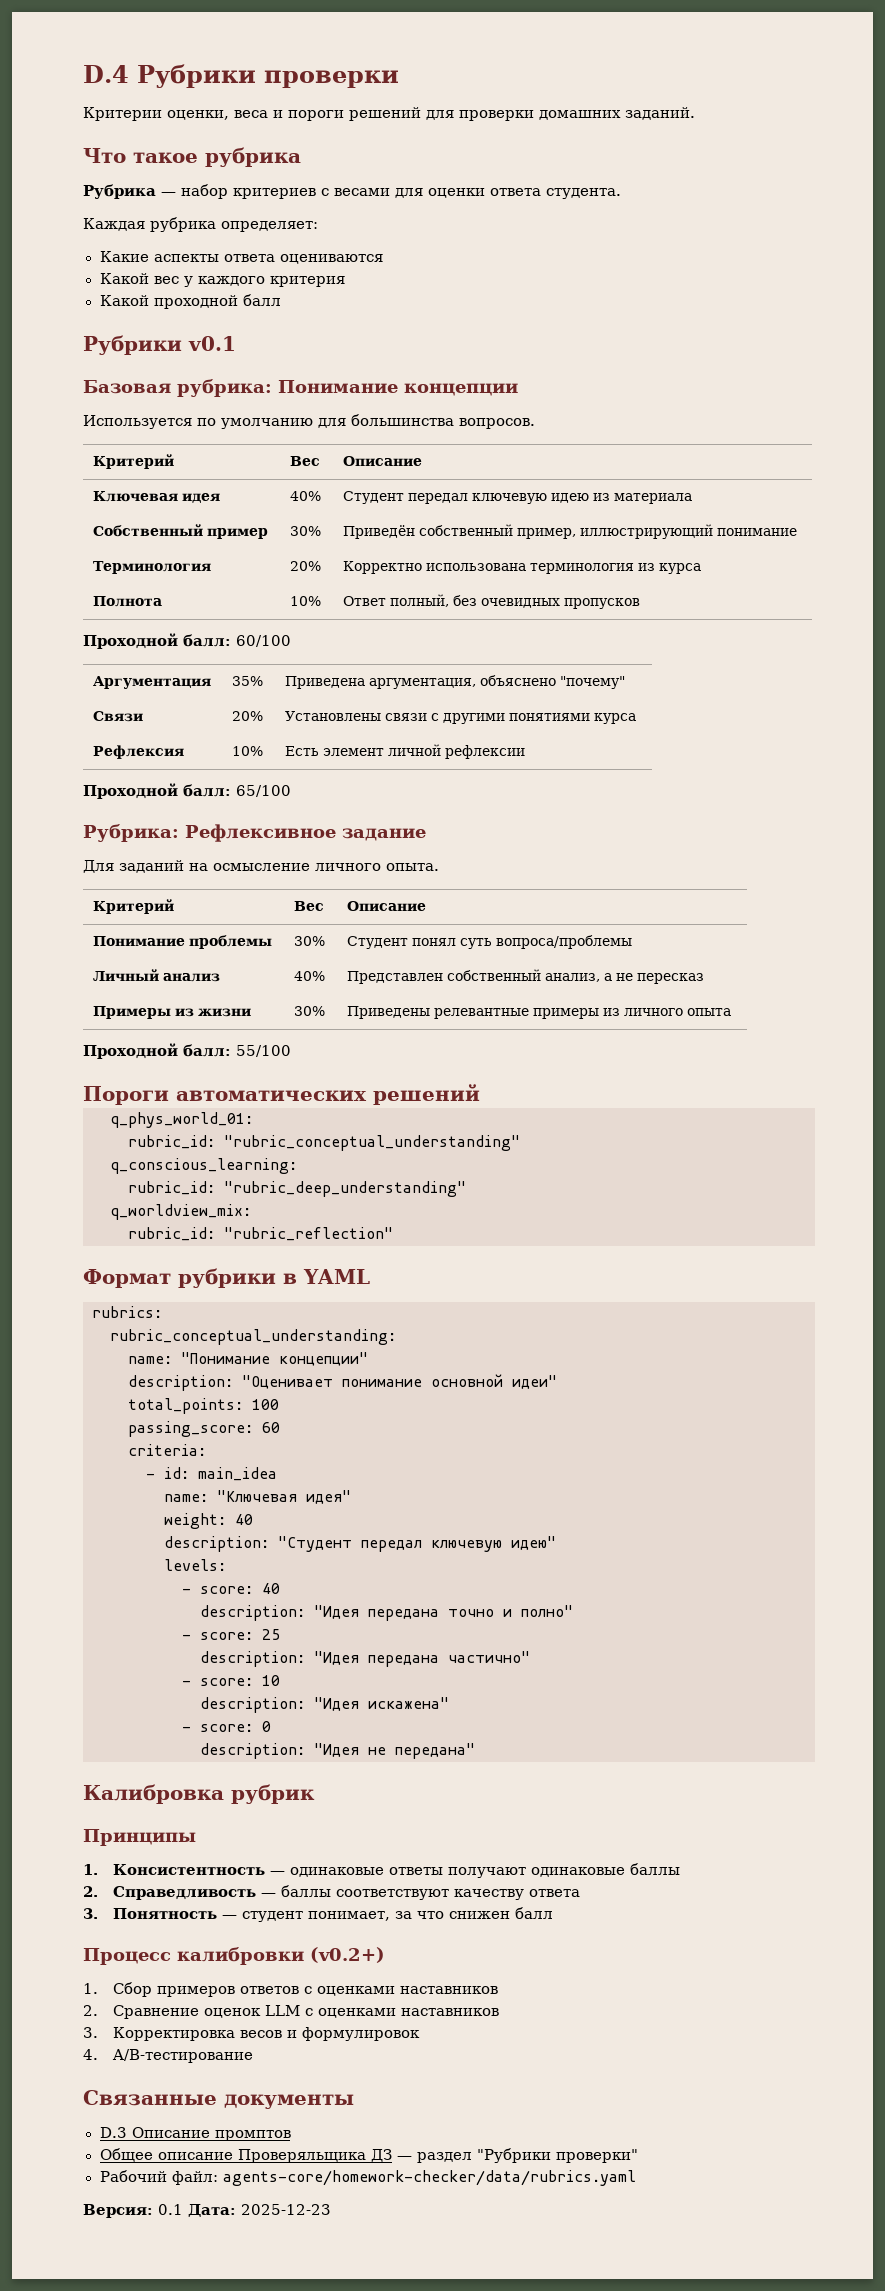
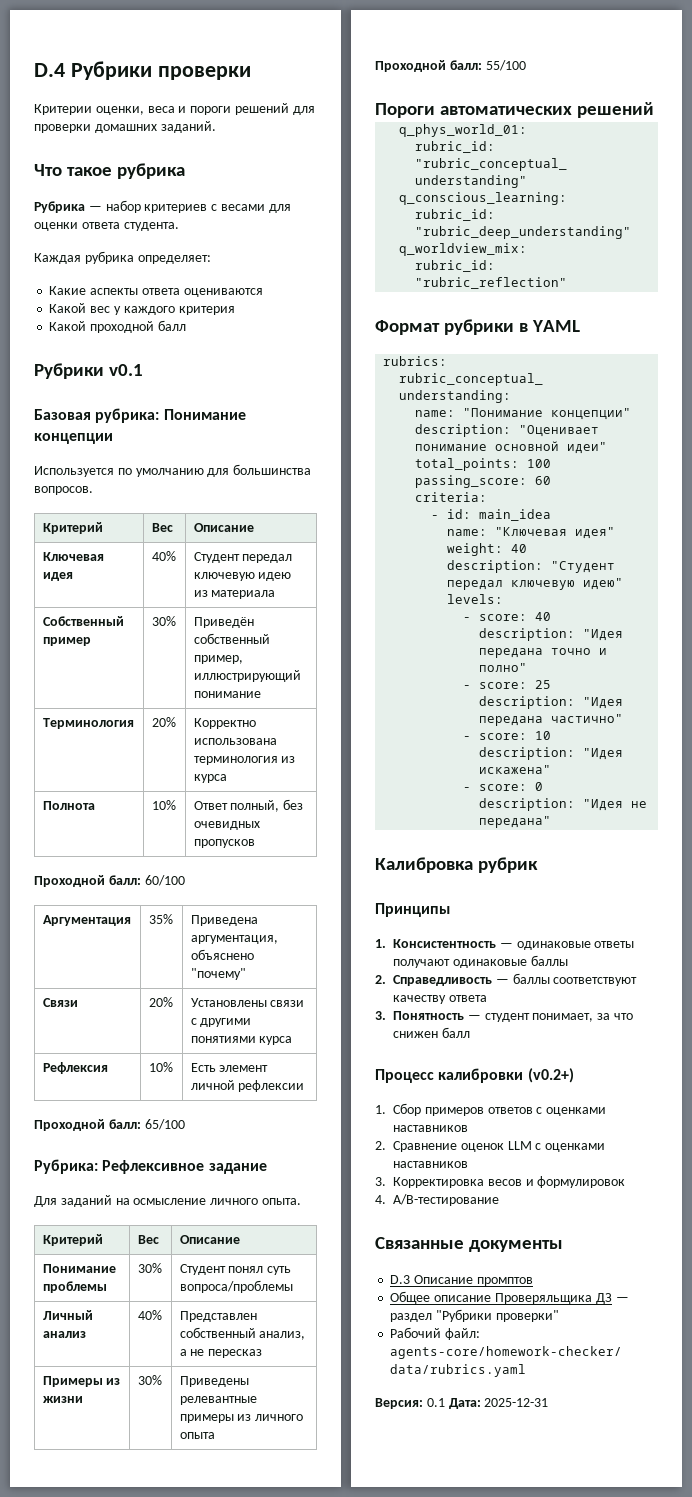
- Версия: 0.1 Дата: 2025-12-23
+ Версия: 0.1 Дата: 2025-12-31

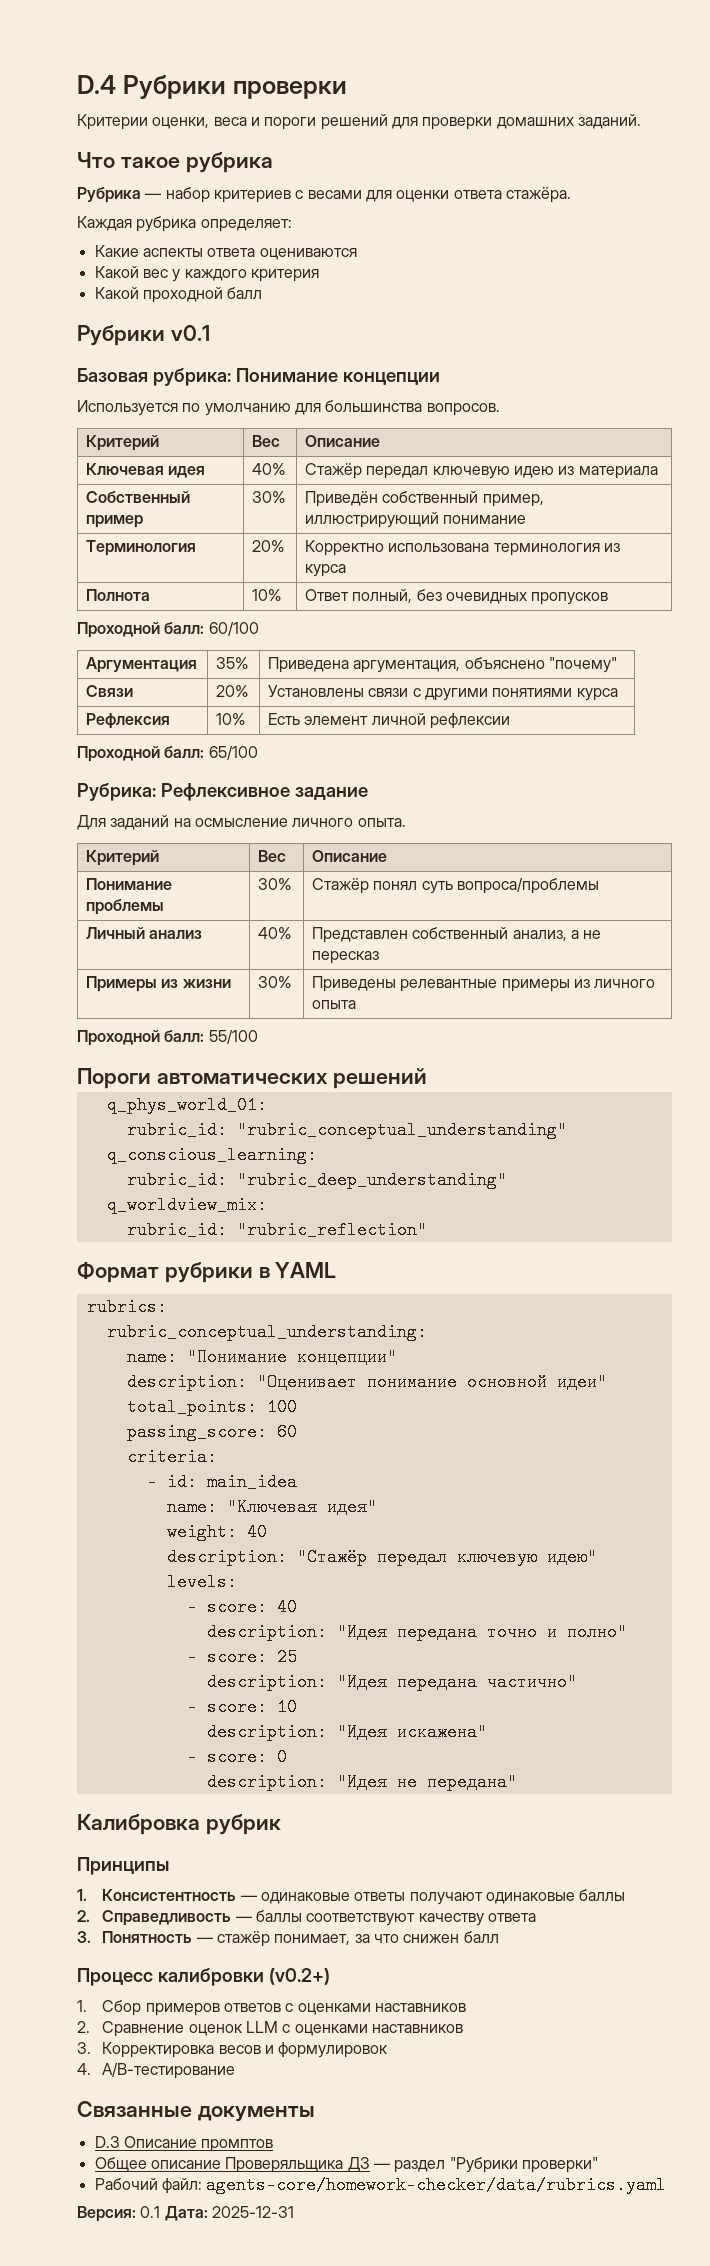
- Рубрика — набор критериев с весами для оценки ответа студента.
+ Рубрика — набор критериев с весами для оценки ответа стажёра.
- Ключевая идея | 40% | Студент передал ключевую идею из материала
+ Ключевая идея | 40% | Стажёр передал ключевую идею из материала
- Понимание проблемы | 30% | Студент понял суть вопроса/проблемы
+ Понимание проблемы | 30% | Стажёр понял суть вопроса/проблемы
- description: "Студент передал ключевую идею"
+ description: "Стажёр передал ключевую идею"
- 3. Понятность — студент понимает, за что снижен балл
+ 3. Понятность — стажёр понимает, за что снижен балл

